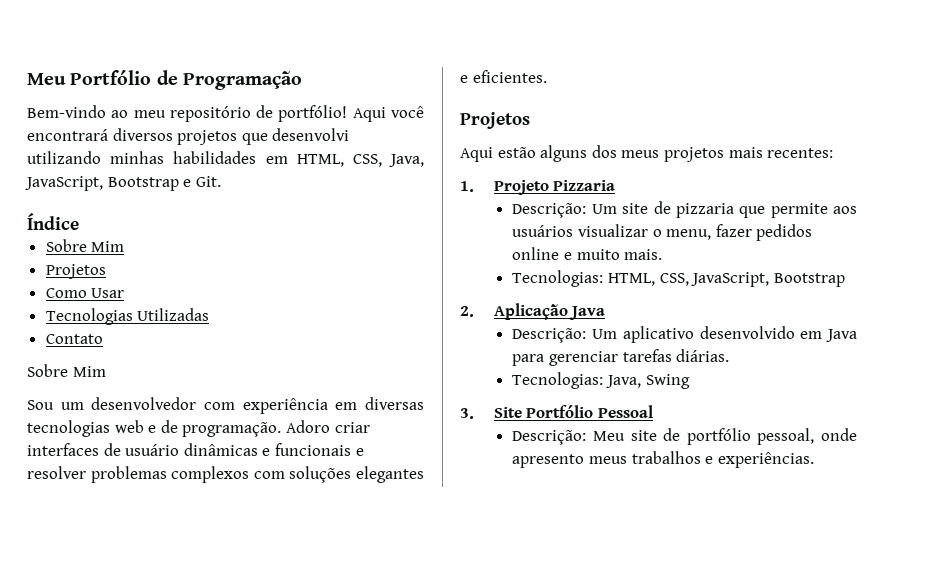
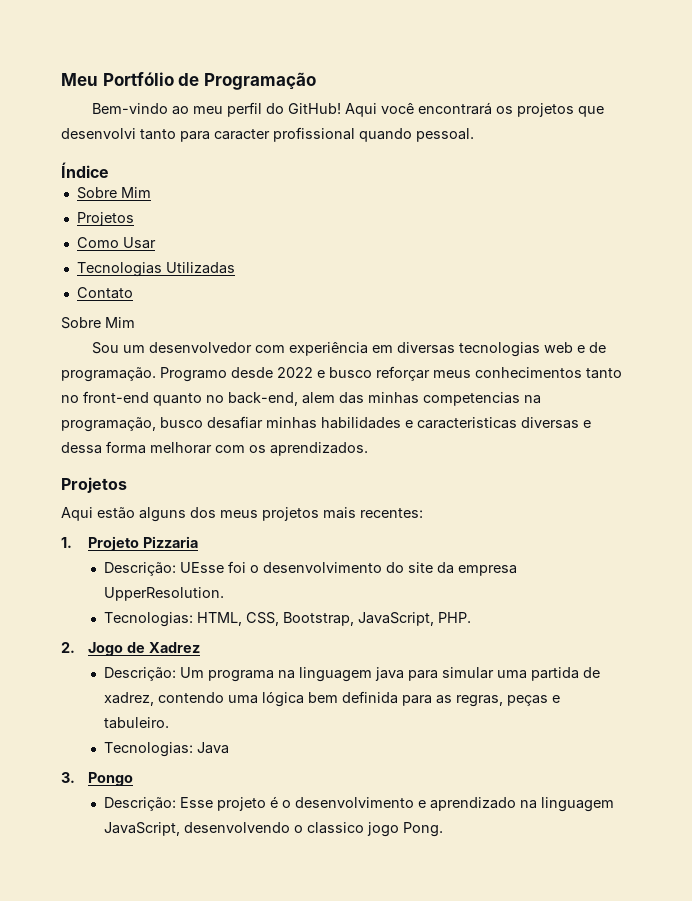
- Bem-vindo ao meu repositório de portfólio!
+ Bem-vindo ao meu perfil do GitHub!
- Aqui você encontrará diversos projetos que desenvolvi utilizando minhas habilidades em HTML, CSS, Java, JavaScript, Bootstrap e Git.
+ Aqui você encontrará os projetos que desenvolvi tanto para caracter profissional quando pessoal.
- Adoro criar interfaces de usuário dinâmicas e funcionais e resolver problemas complexos com soluções elegantes e eficientes.
+ Programo desde 2022 e busco reforçar meus conhecimentos tanto no front-end quanto no back-end, alem das minhas competencias na programação, busco desafiar minhas habilidades e caracteristicas diversas e dessa forma melhorar com os aprendizados.
- Descrição: Um site de pizzaria que permite aos usuários visualizar o menu, fazer pedidos online e muito mais.
- Tecnologias: HTML, CSS, JavaScript, Bootstrap
- 2. Aplicação Java
- Descrição: Um aplicativo desenvolvido em Java para gerenciar tarefas diárias.
- Tecnologias: Java, Swing
+ Descrição: UEsse foi o desenvolvimento do site da empresa UpperResolution.
+ Tecnologias: HTML, CSS, Bootstrap, JavaScript, PHP.
+ 2. Jogo de Xadrez
+ Descrição: Um programa na linguagem java para simular uma partida de xadrez, contendo uma lógica bem definida para as regras, peças e tabuleiro.
+ Tecnologias: Java
- 3. Site Portfólio Pessoal
- Descrição: Meu site de portfólio pessoal, onde apresento meus trabalhos e experiências.
+ 3. Pongo
+ Descrição: Esse projeto é o desenvolvimento e aprendizado na linguagem JavaScript, desenvolvendo o classico jogo Pong.

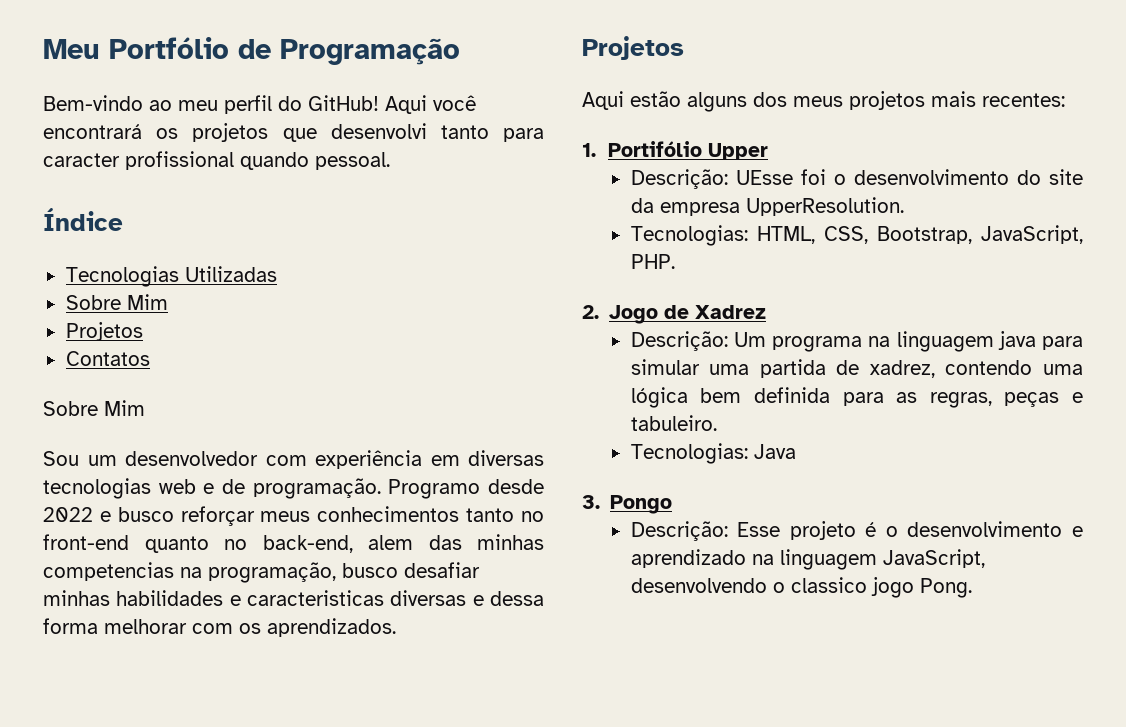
+ Tecnologias Utilizadas
- Como Usar
- Tecnologias Utilizadas
- Contato
+ Contatos
- 1. Projeto Pizzaria
+ 1. Portifólio Upper

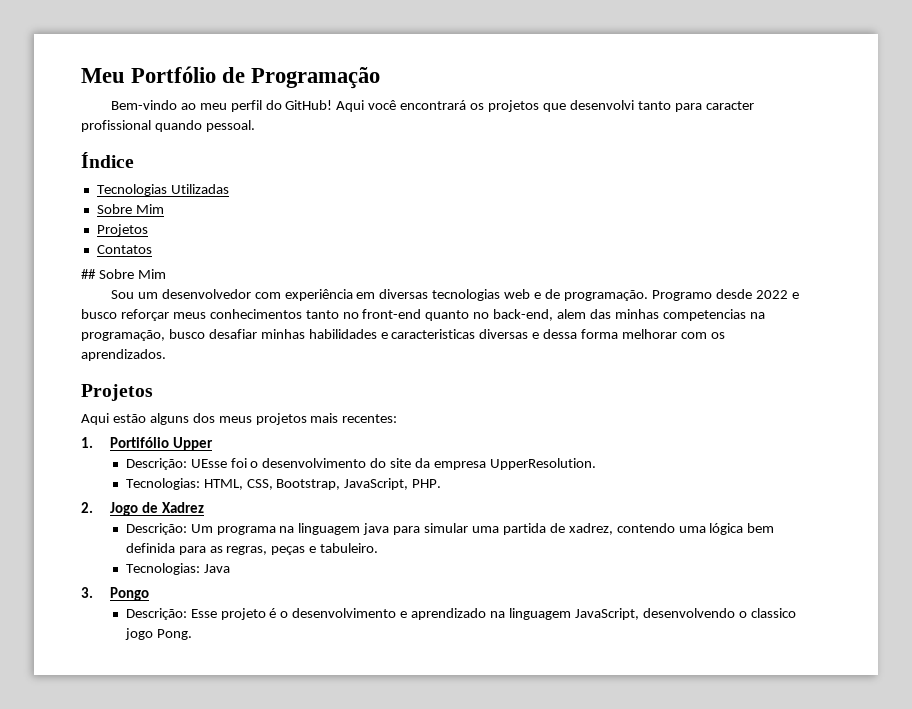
  Contatos
- Sobre Mim
+ ## Sobre Mim

